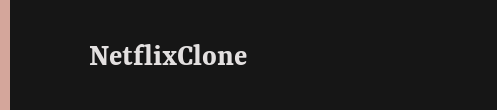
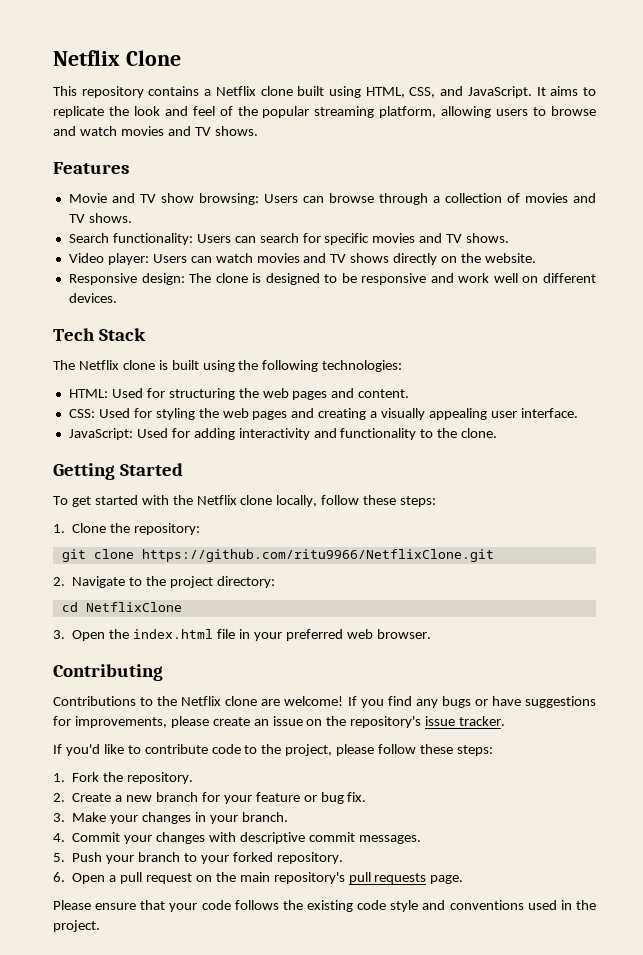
- NetflixClone
+ Netflix Clone
+ This repository contains a Netflix clone built using HTML, CSS, and JavaScript. It aims to replicate the look and feel of the popular streaming platform, allowing users to browse and watch movies and TV shows.
+ Features
+ Movie and TV show browsing: Users can browse through a collection of movies and TV shows.
+ Search functionality: Users can search for specific movies and TV shows.
+ Video player: Users can watch movies and TV shows directly on the website.
+ Responsive design: The clone is designed to be responsive and work well on different devices.
+ Tech Stack
+ The Netflix clone is built using the following technologies:
+ HTML: Used for structuring the web pages and content.
+ CSS: Used for styling the web pages and creating a visually appealing user interface.
+ JavaScript: Used for adding interactivity and functionality to the clone.
+ Getting Started
+ To get started with the Netflix clone locally, follow these steps:
+ 1. Clone the repository:
+ git clone https://github.com/ritu9966/NetflixClone.git
+ 2. Navigate to the project directory:
+ cd NetflixClone
+ 3. Open the index.html file in your preferred web browser.
+ Contributing
+ Contributions to the Netflix clone are welcome! If you find any bugs or have suggestions for improvements, please create an issue on the repository's issue tracker.
+ If you'd like to contribute code to the project, please follow these steps:
+ 1. Fork the repository.
+ 2. Create a new branch for your feature or bug fix.
+ 3. Make your changes in your branch.
+ 4. Commit your changes with descriptive commit messages.
+ 5. Push your branch to your forked repository.
+ 6. Open a pull request on the main repository's pull requests page.
+ Please ensure that your code follows the existing code style and conventions used in the project.

